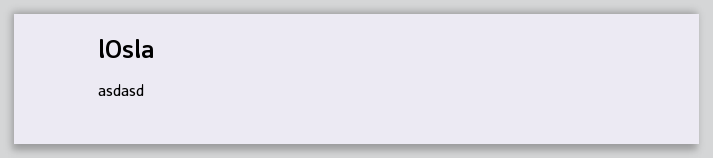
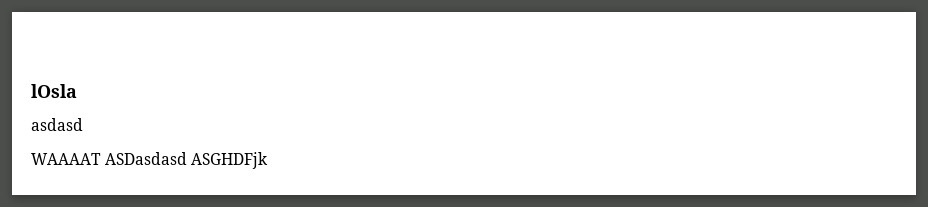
+ WAAAAT ASDasdasd ASGHDFjk

